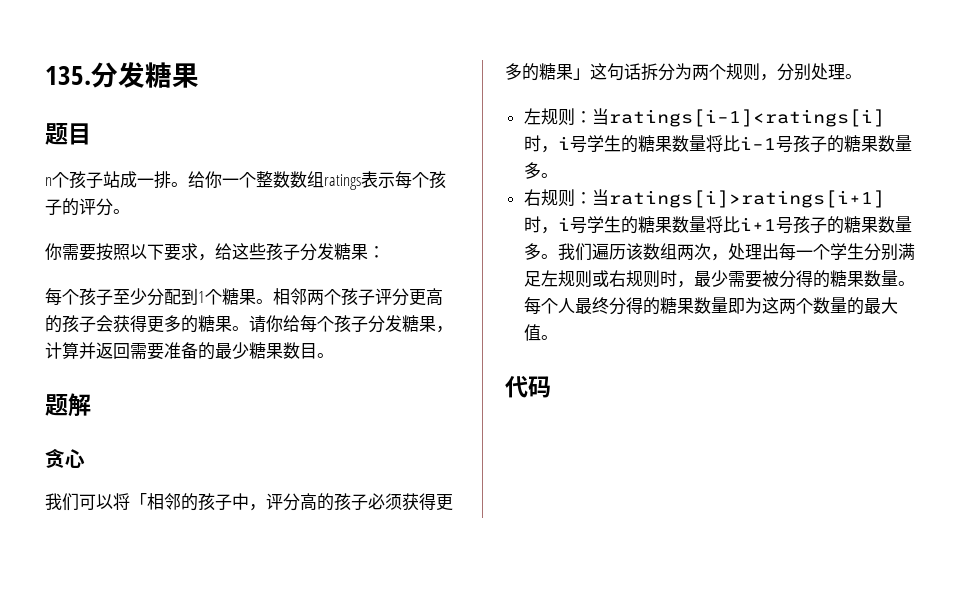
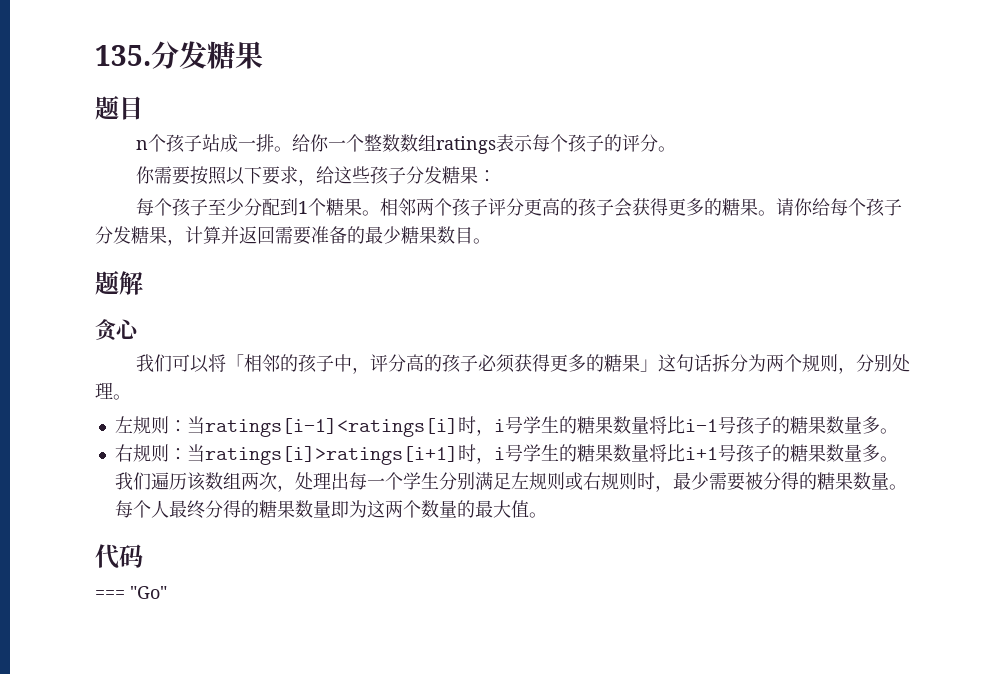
+ === "Go"

